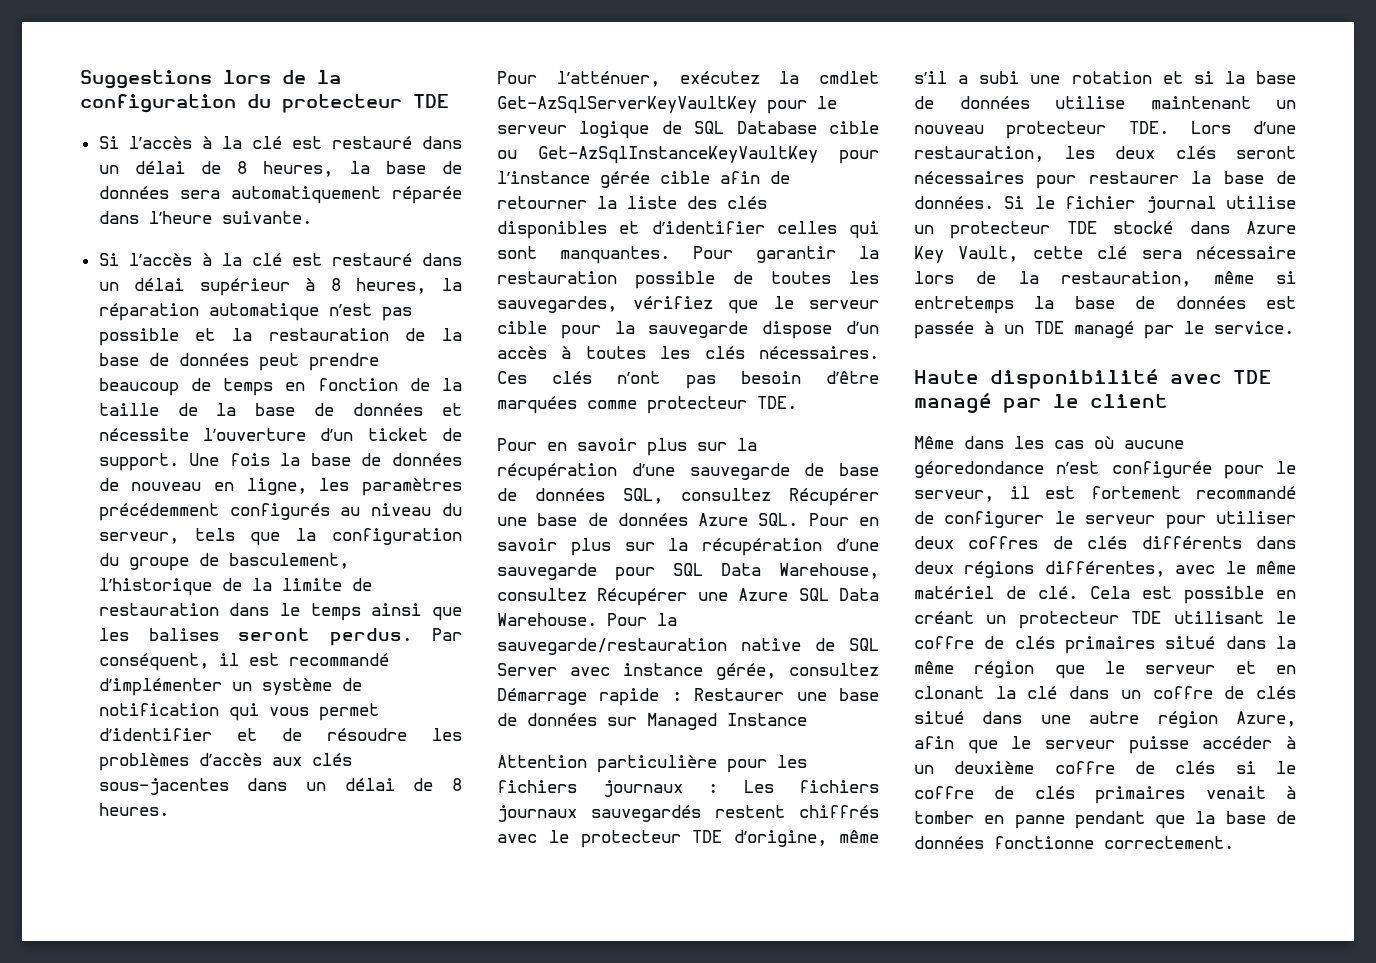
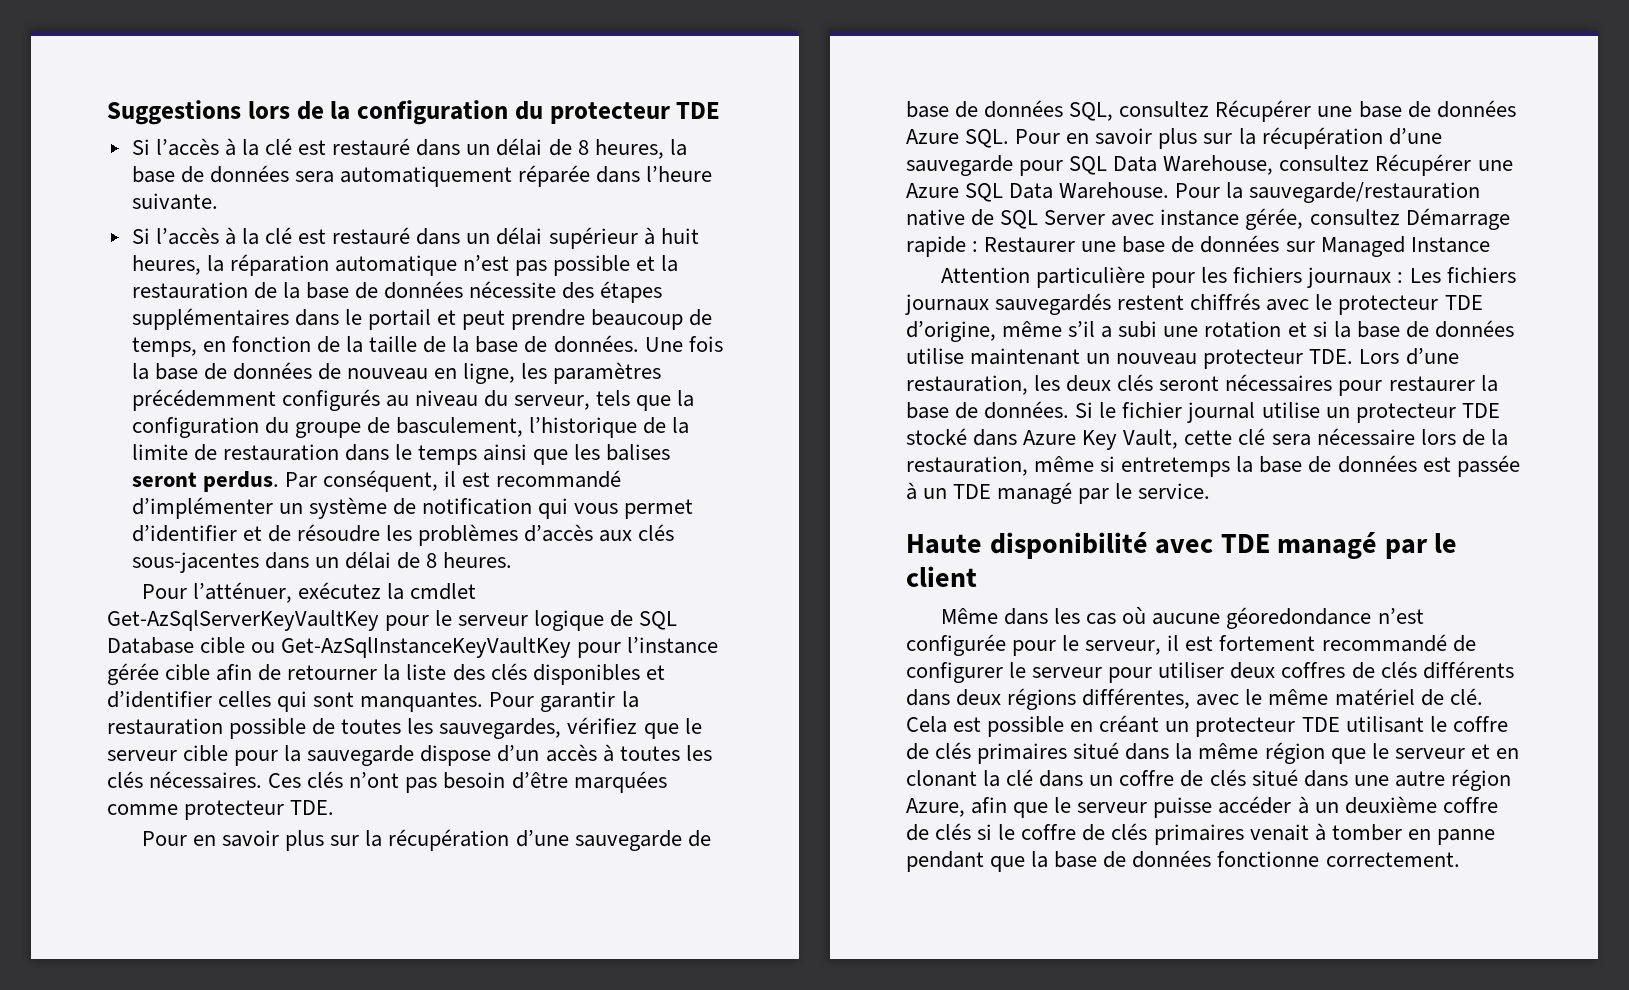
- Si l’accès à la clé est restauré dans un délai supérieur à 8 heures, la réparation automatique n’est pas possible et la restauration de la base de données peut prendre beaucoup de temps en fonction de la taille de la base de données et nécessite l’ouverture d’un ticket de support.
+ Si l’accès à la clé est restauré dans un délai supérieur à huit heures, la réparation automatique n’est pas possible et la restauration de la base de données nécessite des étapes supplémentaires dans le portail et peut prendre beaucoup de temps, en fonction de la taille de la base de données.

